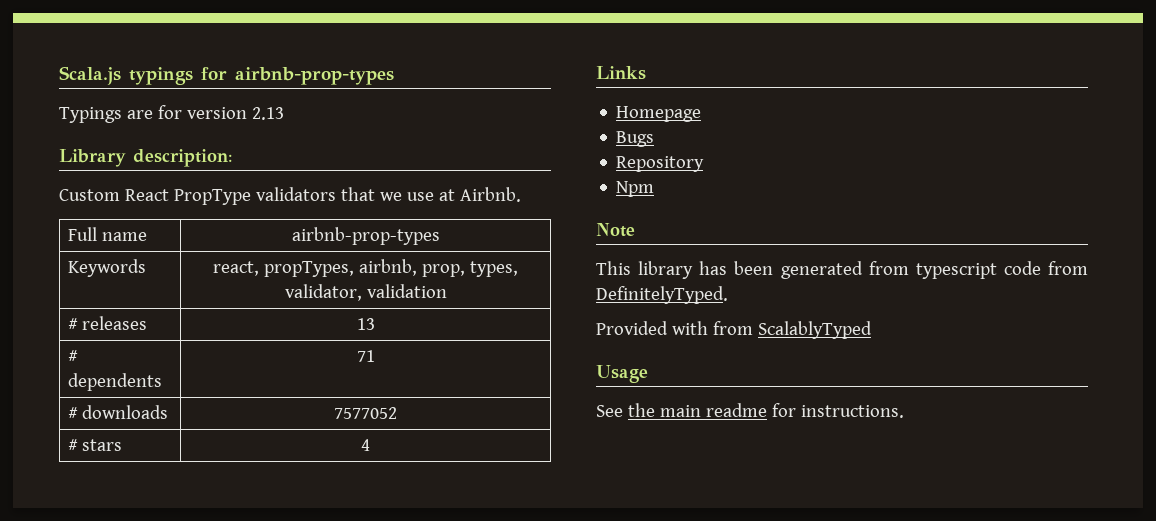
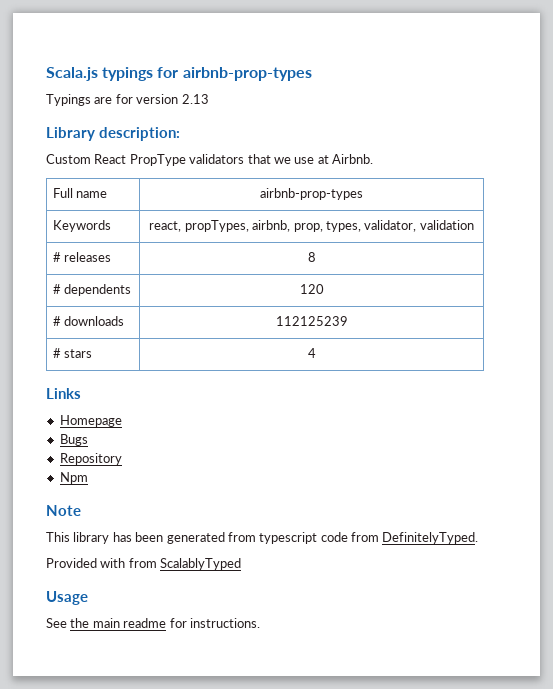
- # releases | 13
+ # releases | 8
- # dependents | 71
+ # dependents | 120
- # downloads | 7577052
+ # downloads | 112125239

